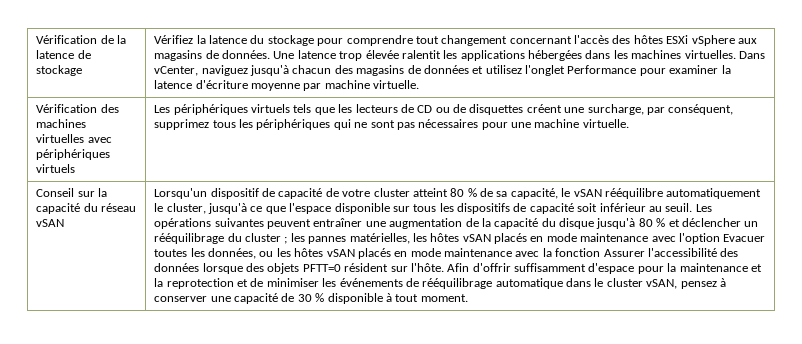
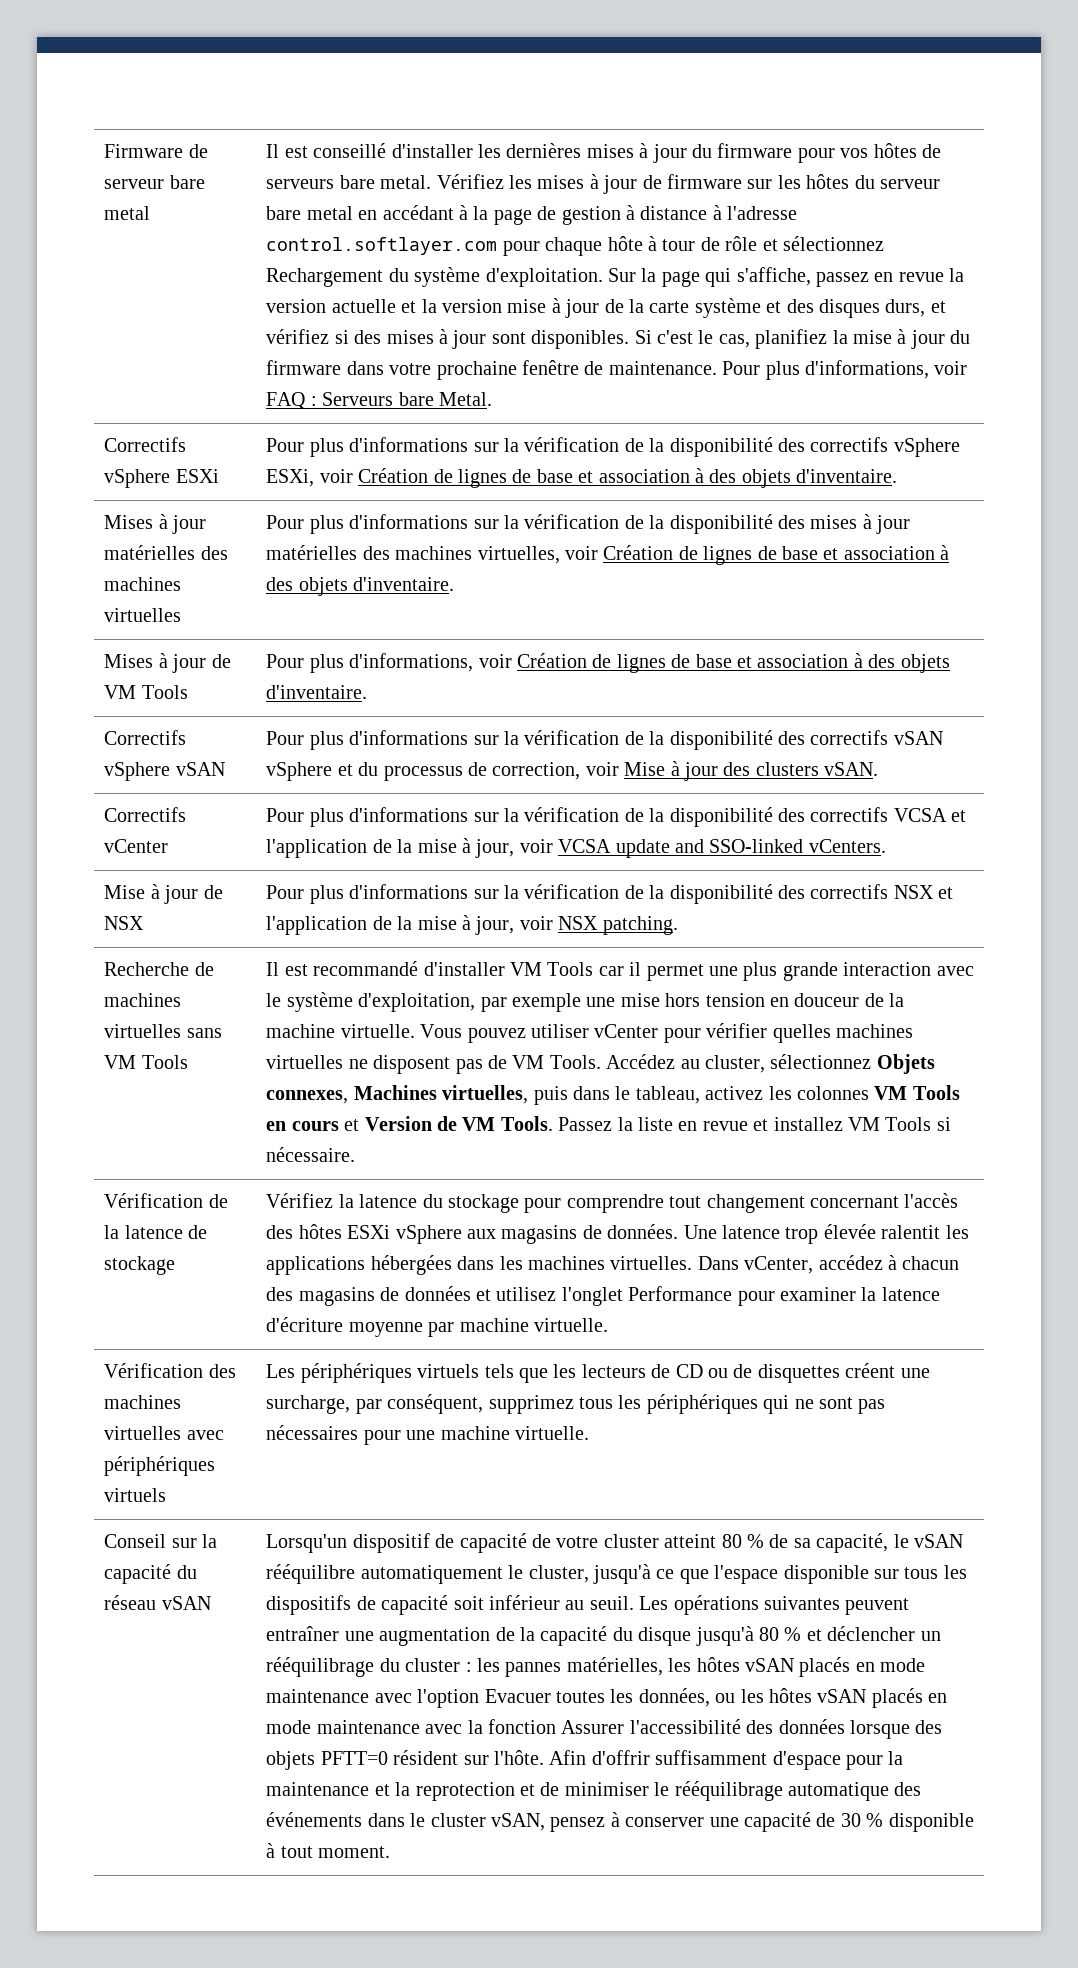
+ Firmware de serveur bare metal | Il est conseillé d'installer les dernières mises à jour du firmware pour vos hôtes de serveurs bare metal. Vérifiez les mises à jour de firmware sur les hôtes du serveur bare metal en accédant à la page de gestion à distance à l'adresse control.softlayer.com pour chaque hôte à tour de rôle et sélectionnez Rechargement du système d'exploitation. Sur la page qui s'affiche, passez en revue la version actuelle et la version mise à jour de la carte système et des disques durs, et vérifiez si des mises à jour sont disponibles. Si c'est le cas, planifiez la mise à jour du firmware dans votre prochaine fenêtre de maintenance. Pour plus d'informations, voir FAQ : Serveurs bare Metal.
+ Correctifs vSphere ESXi | Pour plus d'informations sur la vérification de la disponibilité des correctifs vSphere ESXi, voir Création de lignes de base et association à des objets d'inventaire.
+ Mises à jour matérielles des machines virtuelles | Pour plus d'informations sur la vérification de la disponibilité des mises à jour matérielles des machines virtuelles, voir Création de lignes de base et association à des objets d'inventaire.
+ Mises à jour de VM Tools | Pour plus d'informations, voir Création de lignes de base et association à des objets d'inventaire.
+ Correctifs vSphere vSAN | Pour plus d'informations sur la vérification de la disponibilité des correctifs vSAN vSphere et du processus de correction, voir Mise à jour des clusters vSAN.
+ Correctifs vCenter | Pour plus d'informations sur la vérification de la disponibilité des correctifs VCSA et l'application de la mise à jour, voir VCSA update and SSO-linked vCenters.
+ Mise à jour de NSX | Pour plus d'informations sur la vérification de la disponibilité des correctifs NSX et l'application de la mise à jour, voir NSX patching.
+ Recherche de machines virtuelles sans VM Tools | Il est recommandé d'installer VM Tools car il permet une plus grande interaction avec le système d'exploitation, par exemple une mise hors tension en douceur de la machine virtuelle. Vous pouvez utiliser vCenter pour vérifier quelles machines virtuelles ne disposent pas de VM Tools. Accédez au cluster, sélectionnez Objets connexes, Machines virtuelles, puis dans le tableau, activez les colonnes VM Tools en cours et Version de VM Tools. Passez la liste en revue et installez VM Tools si nécessaire.
- Dans vCenter, naviguez jusqu'à chacun des magasins de données et utilisez l'onglet Performance pour examiner la latence d'écriture moyenne par machine virtuelle.
+ Dans vCenter, accédez à chacun des magasins de données et utilisez l'onglet Performance pour examiner la latence d'écriture moyenne par machine virtuelle.
- Les opérations suivantes peuvent entraîner une augmentation de la capacité du disque jusqu'à 80 % et déclencher un rééquilibrage du cluster ; les pannes matérielles, les hôtes vSAN placés en mode maintenance avec l'option Evacuer toutes les données, ou les hôtes vSAN placés en mode maintenance avec la fonction Assurer l'accessibilité des données lorsque des objets PFTT=0 résident sur l'hôte.
+ Les opérations suivantes peuvent entraîner une augmentation de la capacité du disque jusqu'à 80 % et déclencher un rééquilibrage du cluster : les pannes matérielles, les hôtes vSAN placés en mode maintenance avec l'option Evacuer toutes les données, ou les hôtes vSAN placés en mode maintenance avec la fonction Assurer l'accessibilité des données lorsque des objets PFTT=0 résident sur l'hôte.
- Afin d'offrir suffisamment d'espace pour la maintenance et la reprotection et de minimiser les événements de rééquilibrage automatique dans le cluster vSAN, pensez à conserver une capacité de 30 % disponible à tout moment.
+ Afin d'offrir suffisamment d'espace pour la maintenance et la reprotection et de minimiser le rééquilibrage automatique des événements dans le cluster vSAN, pensez à conserver une capacité de 30 % disponible à tout moment.

